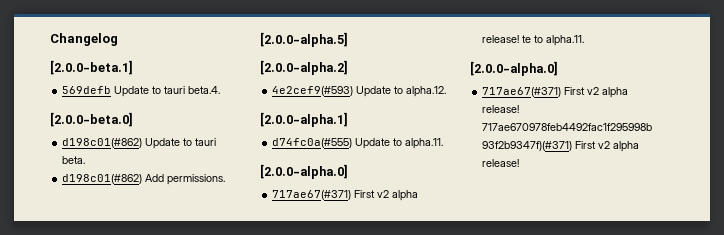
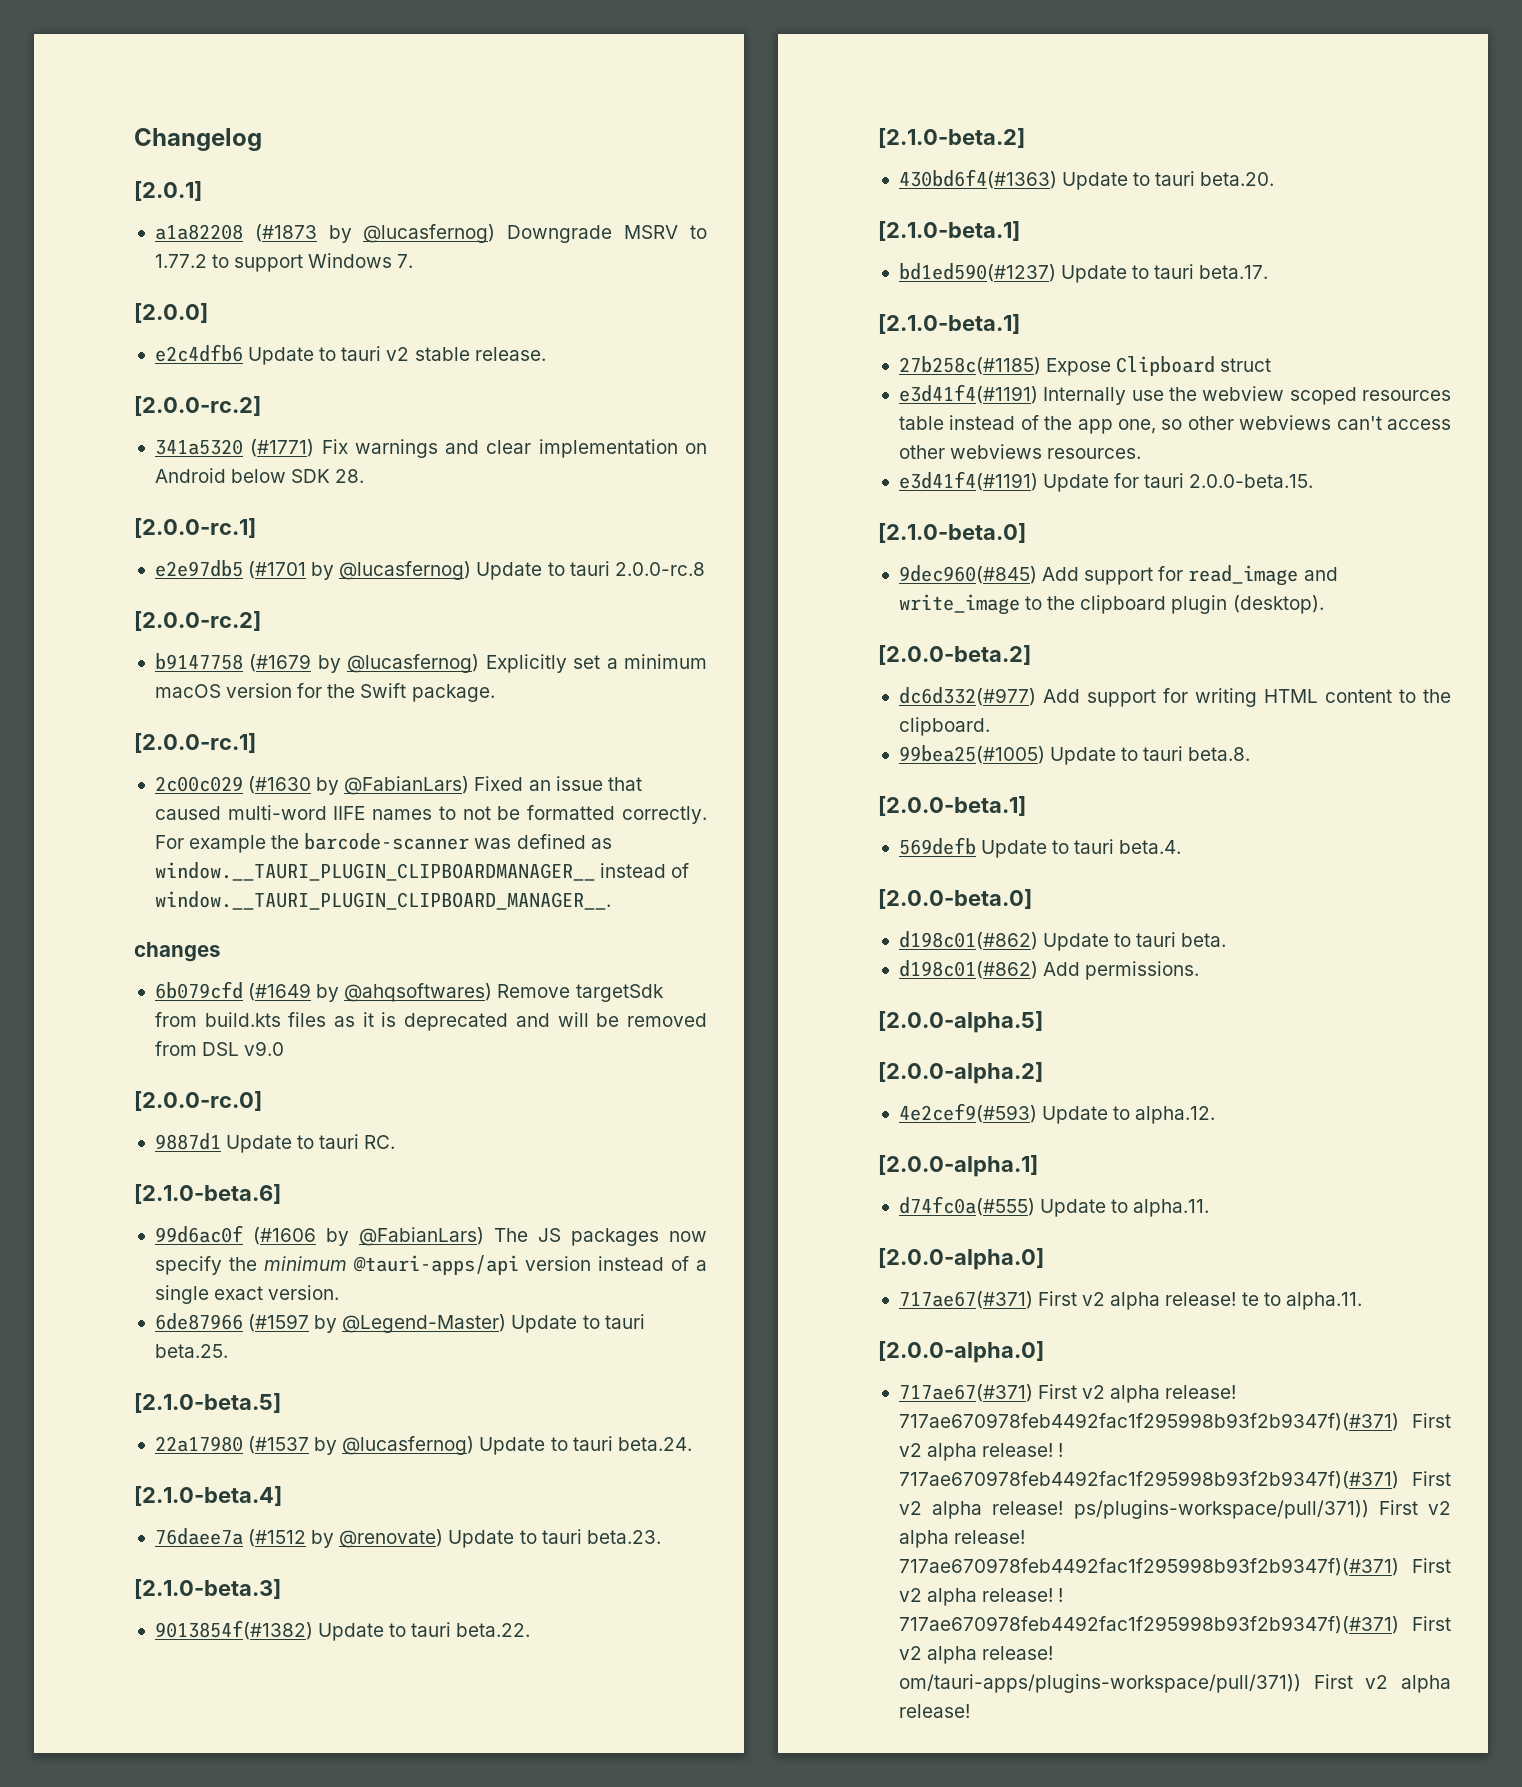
+ [2.0.1]
+ a1a82208 (#1873 by @lucasfernog) Downgrade MSRV to 1.77.2 to support Windows 7.
+ [2.0.0]
+ e2c4dfb6 Update to tauri v2 stable release.
+ [2.0.0-rc.2]
+ 341a5320 (#1771) Fix warnings and clear implementation on Android below SDK 28.
+ [2.0.0-rc.1]
+ e2e97db5 (#1701 by @lucasfernog) Update to tauri 2.0.0-rc.8
+ [2.0.0-rc.2]
+ b9147758 (#1679 by @lucasfernog) Explicitly set a minimum macOS version for the Swift package.
+ [2.0.0-rc.1]
+ 2c00c029 (#1630 by @FabianLars) Fixed an issue that caused multi-word IIFE names to not be formatted correctly. For example the barcode-scanner was defined as window.__TAURI_PLUGIN_CLIPBOARDMANAGER__ instead of window.__TAURI_PLUGIN_CLIPBOARD_MANAGER__.
+ changes
+ 6b079cfd (#1649 by @ahqsoftwares) Remove targetSdk from build.kts files as it is deprecated and will be removed from DSL v9.0
+ [2.0.0-rc.0]
+ 9887d1 Update to tauri RC.
+ [2.1.0-beta.6]
+ 99d6ac0f (#1606 by @FabianLars) The JS packages now specify the minimum @tauri-apps/api version instead of a single exact version.
+ 6de87966 (#1597 by @Legend-Master) Update to tauri beta.25.
+ [2.1.0-beta.5]
+ 22a17980 (#1537 by @lucasfernog) Update to tauri beta.24.
+ [2.1.0-beta.4]
+ 76daee7a (#1512 by @renovate) Update to tauri beta.23.
+ [2.1.0-beta.3]
+ 9013854f(#1382) Update to tauri beta.22.
+ [2.1.0-beta.2]
+ 430bd6f4(#1363) Update to tauri beta.20.
+ [2.1.0-beta.1]
+ bd1ed590(#1237) Update to tauri beta.17.
+ [2.1.0-beta.1]
+ 27b258c(#1185) Expose Clipboard struct
+ e3d41f4(#1191) Internally use the webview scoped resources table instead of the app one, so other webviews can't access other webviews resources.
+ e3d41f4(#1191) Update for tauri 2.0.0-beta.15.
+ [2.1.0-beta.0]
+ 9dec960(#845) Add support for read_image and write_image to the clipboard plugin (desktop).
+ [2.0.0-beta.2]
+ dc6d332(#977) Add support for writing HTML content to the clipboard.
+ 99bea25(#1005) Update to tauri beta.8.
+ ! 717ae670978feb4492fac1f295998b93f2b9347f)(#371) First v2 alpha release! ps/plugins-workspace/pull/371)) First v2 alpha release! 717ae670978feb4492fac1f295998b93f2b9347f)(#371) First v2 alpha release! ! 717ae670978feb4492fac1f295998b93f2b9347f)(#371) First v2 alpha release! om/tauri-apps/plugins-workspace/pull/371)) First v2 alpha release!

